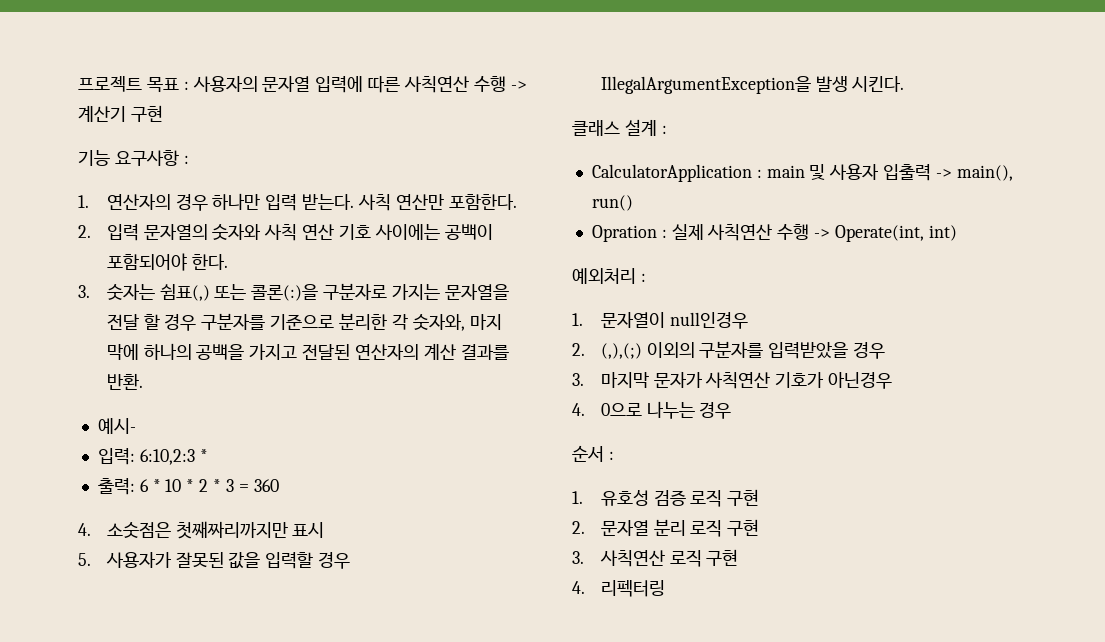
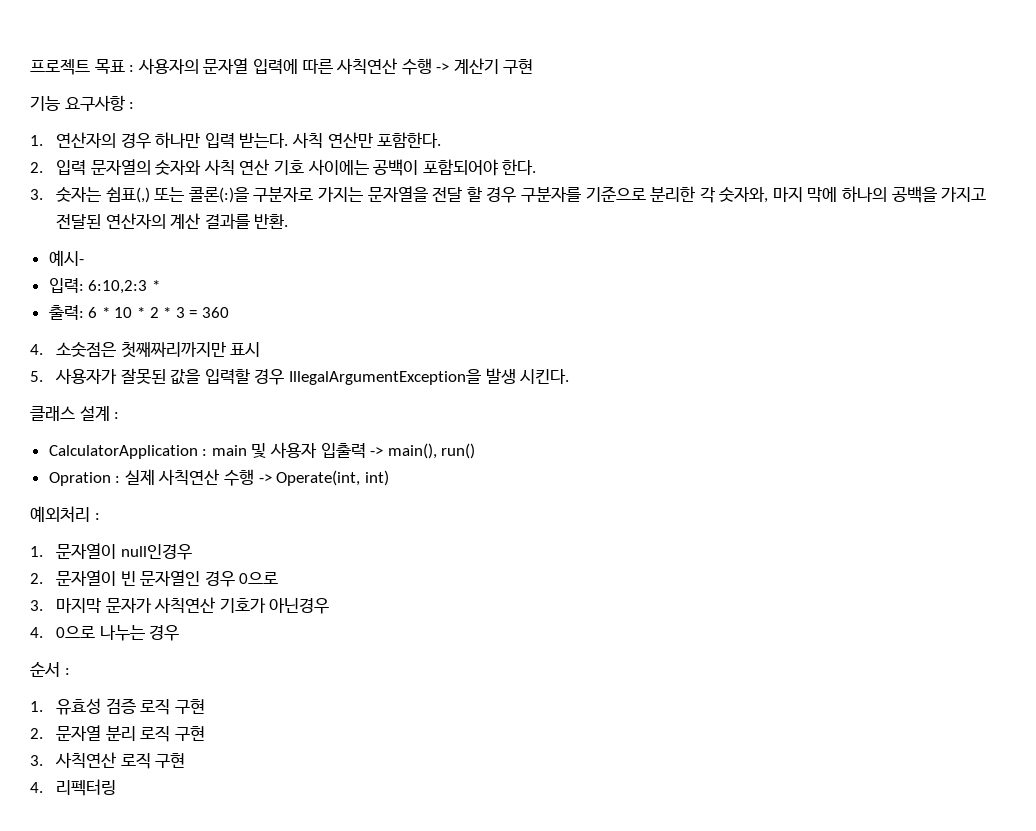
- 2. (,),(;) 이외의 구분자를 입력받았을 경우
+ 2. 문자열이 빈 문자열인 경우 0으로
- 1. 유호성 검증 로직 구현
+ 1. 유효성 검증 로직 구현

